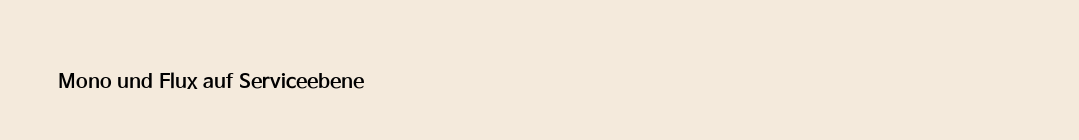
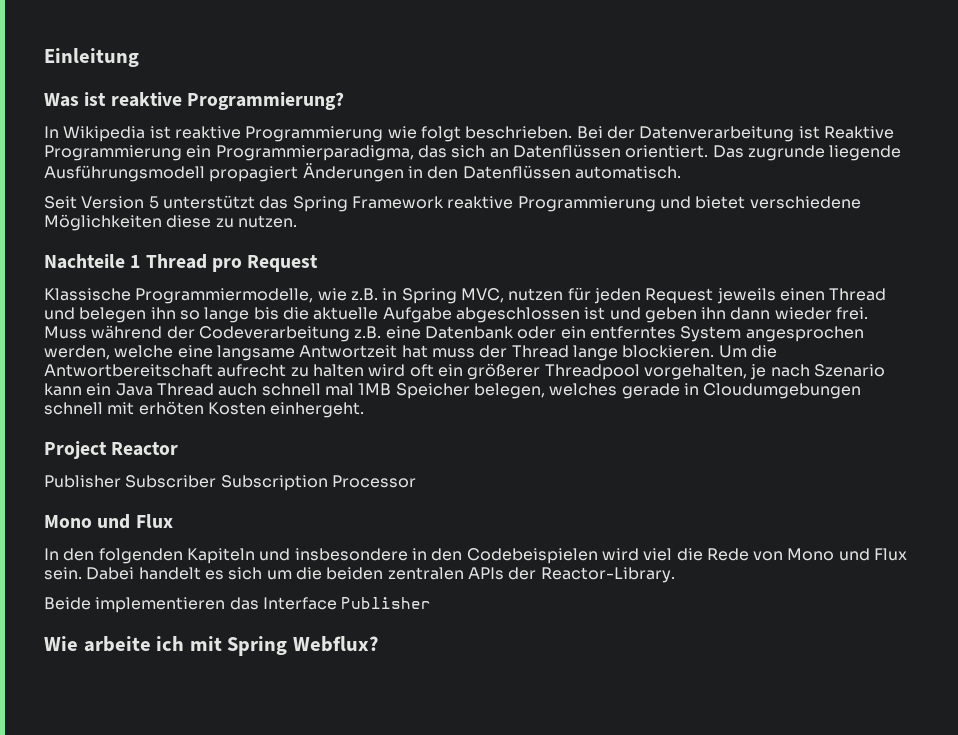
- Mono und Flux auf Serviceebene
+ Einleitung
+ Was ist reaktive Programmierung?
+ In Wikipedia ist reaktive Programmierung wie folgt beschrieben. Bei der Datenverarbeitung ist Reaktive Programmierung ein Programmierparadigma, das sich an Datenflüssen orientiert. Das zugrunde liegende Ausführungsmodell propagiert Änderungen in den Datenflüssen automatisch.
+ Seit Version 5 unterstützt das Spring Framework reaktive Programmierung und bietet verschiedene Möglichkeiten diese zu nutzen.
+ Nachteile 1 Thread pro Request
+ Klassische Programmiermodelle, wie z.B. in Spring MVC, nutzen für jeden Request jeweils einen Thread und belegen ihn so lange bis die aktuelle Aufgabe abgeschlossen ist und geben ihn dann wieder frei. Muss während der Codeverarbeitung z.B. eine Datenbank oder ein entferntes System angesprochen werden, welche eine langsame Antwortzeit hat muss der Thread lange blockieren. Um die Antwortbereitschaft aufrecht zu halten wird oft ein größerer Threadpool vorgehalten, je nach Szenario kann ein Java Thread auch schnell mal 1MB Speicher belegen, welches gerade in Cloudumgebungen schnell mit erhöten Kosten einhergeht.
+ Project Reactor
+ Publisher Subscriber Subscription Processor
+ Mono und Flux
+ In den folgenden Kapiteln und insbesondere in den Codebeispielen wird viel die Rede von Mono und Flux sein. Dabei handelt es sich um die beiden zentralen APIs der Reactor-Library.
+ Beide implementieren das Interface Publisher
+ Wie arbeite ich mit Spring Webflux?

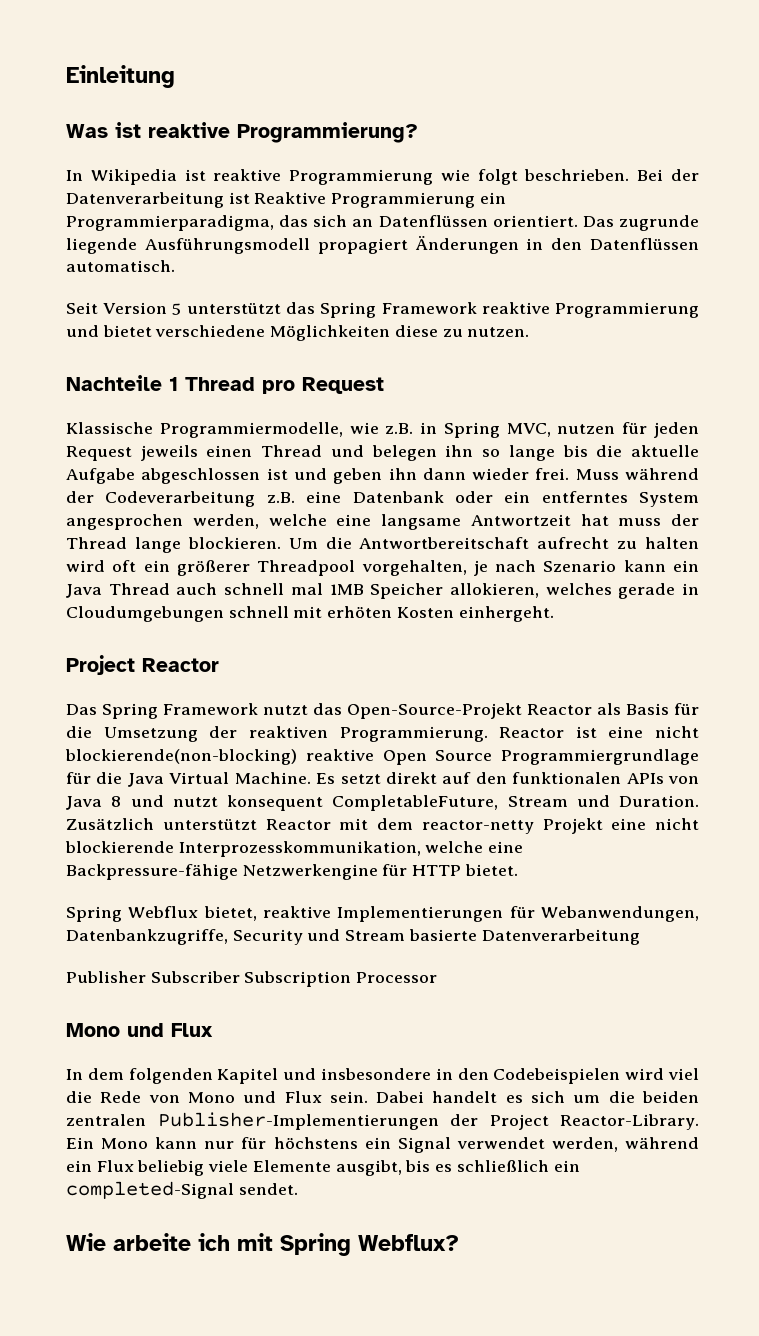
- Um die Antwortbereitschaft aufrecht zu halten wird oft ein größerer Threadpool vorgehalten, je nach Szenario kann ein Java Thread auch schnell mal 1MB Speicher belegen, welches gerade in Cloudumgebungen schnell mit erhöten Kosten einhergeht.
+ Um die Antwortbereitschaft aufrecht zu halten wird oft ein größerer Threadpool vorgehalten, je nach Szenario kann ein Java Thread auch schnell mal 1MB Speicher allokieren, welches gerade in Cloudumgebungen schnell mit erhöten Kosten einhergeht.
+ Das Spring Framework nutzt das Open-Source-Projekt Reactor als Basis für die Umsetzung der reaktiven Programmierung. Reactor ist eine nicht blockierende(non-blocking) reaktive Open Source Programmiergrundlage für die Java Virtual Machine. Es setzt direkt auf den funktionalen APIs von Java 8 und nutzt konsequent CompletableFuture, Stream und Duration. Zusätzlich unterstützt Reactor mit dem reactor-netty Projekt eine nicht blockierende Interprozesskommunikation, welche eine Backpressure-fähige Netzwerkengine für HTTP bietet.
+ Spring Webflux bietet, reaktive Implementierungen für Webanwendungen, Datenbankzugriffe, Security und Stream basierte Datenverarbeitung
- In den folgenden Kapiteln und insbesondere in den Codebeispielen wird viel die Rede von Mono und Flux sein.
+ In dem folgenden Kapitel und insbesondere in den Codebeispielen wird viel die Rede von Mono und Flux sein.
- Dabei handelt es sich um die beiden zentralen APIs der Reactor-Library.
- Beide implementieren das Interface Publisher
+ Dabei handelt es sich um die beiden zentralen Publisher-Implementierungen der Project Reactor-Library. Ein Mono kann nur für höchstens ein Signal verwendet werden, während ein Flux beliebig viele Elemente ausgibt, bis es schließlich ein completed-Signal sendet.

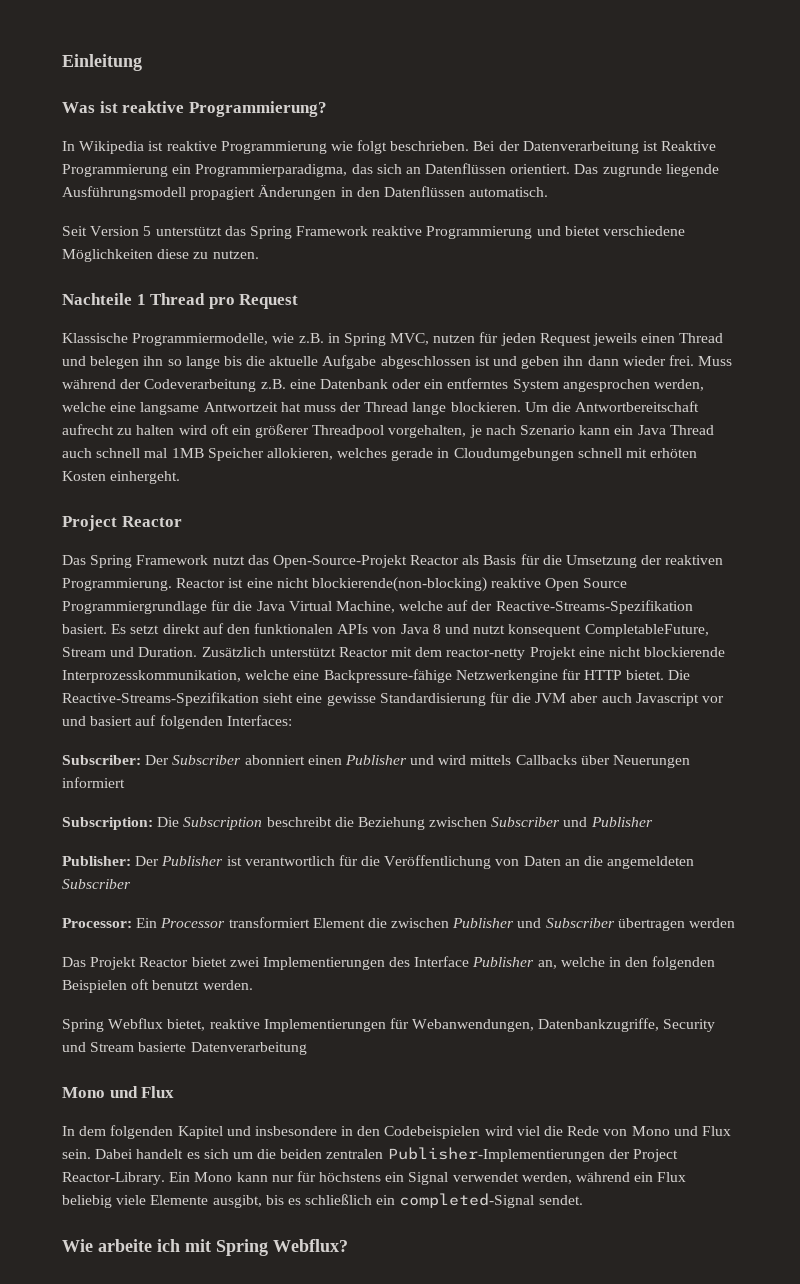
- Reactor ist eine nicht blockierende(non-blocking) reaktive Open Source Programmiergrundlage für die Java Virtual Machine.
+ Reactor ist eine nicht blockierende(non-blocking) reaktive Open Source Programmiergrundlage für die Java Virtual Machine, welche auf der Reactive-Streams-Spezifikation basiert.
+ Die Reactive-Streams-Spezifikation sieht eine gewisse Standardisierung für die JVM aber auch Javascript vor und basiert auf folgenden Interfaces:
+ Subscriber: Der Subscriber abonniert einen Publisher und wird mittels Callbacks über Neuerungen informiert
+ Subscription: Die Subscription beschreibt die Beziehung zwischen Subscriber und Publisher
+ Publisher: Der Publisher ist verantwortlich für die Veröffentlichung von Daten an die angemeldeten Subscriber
+ Processor: Ein Processor transformiert Element die zwischen Publisher und Subscriber übertragen werden
+ Das Projekt Reactor bietet zwei Implementierungen des Interface Publisher an, welche in den folgenden Beispielen oft benutzt werden.
- Publisher Subscriber Subscription Processor

